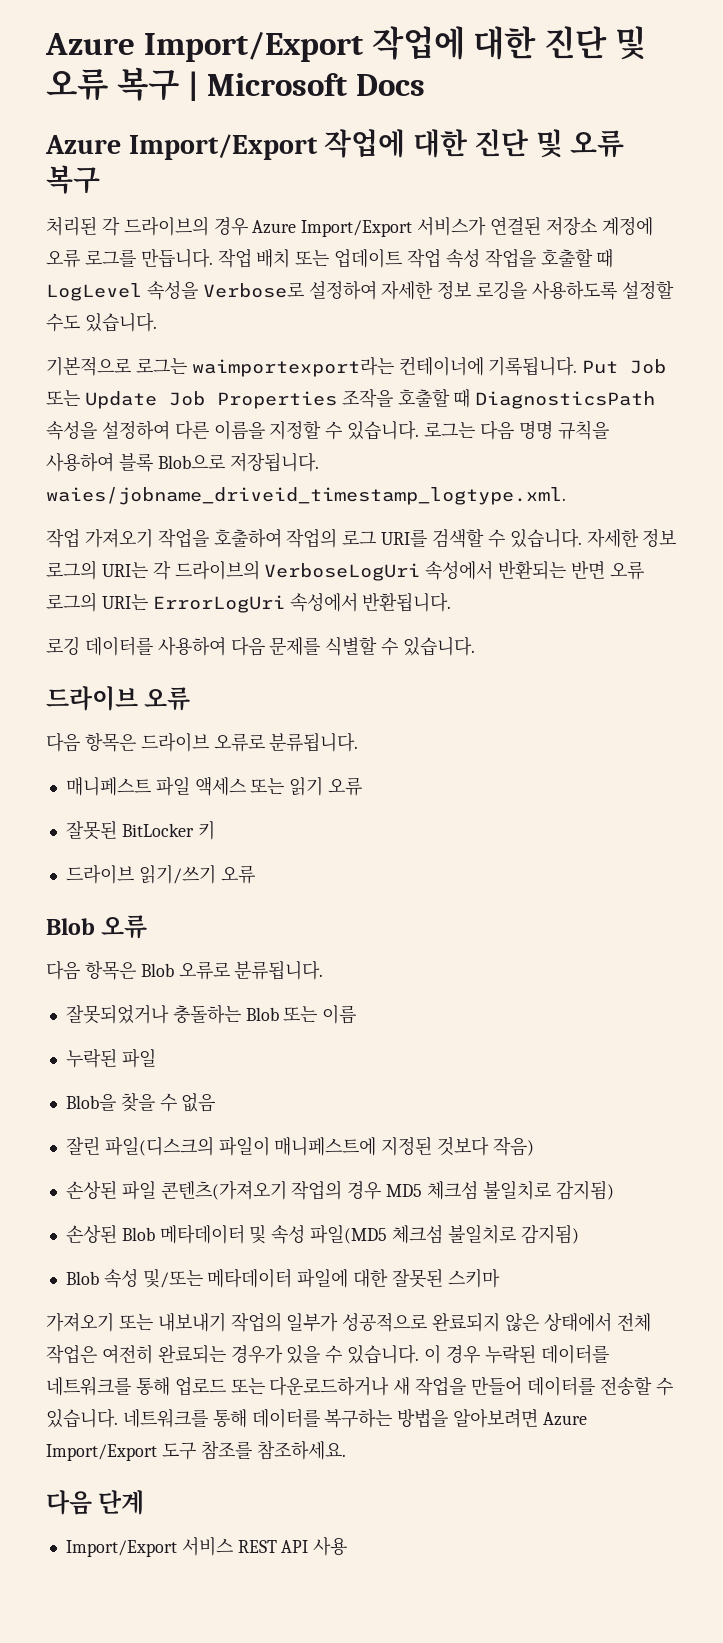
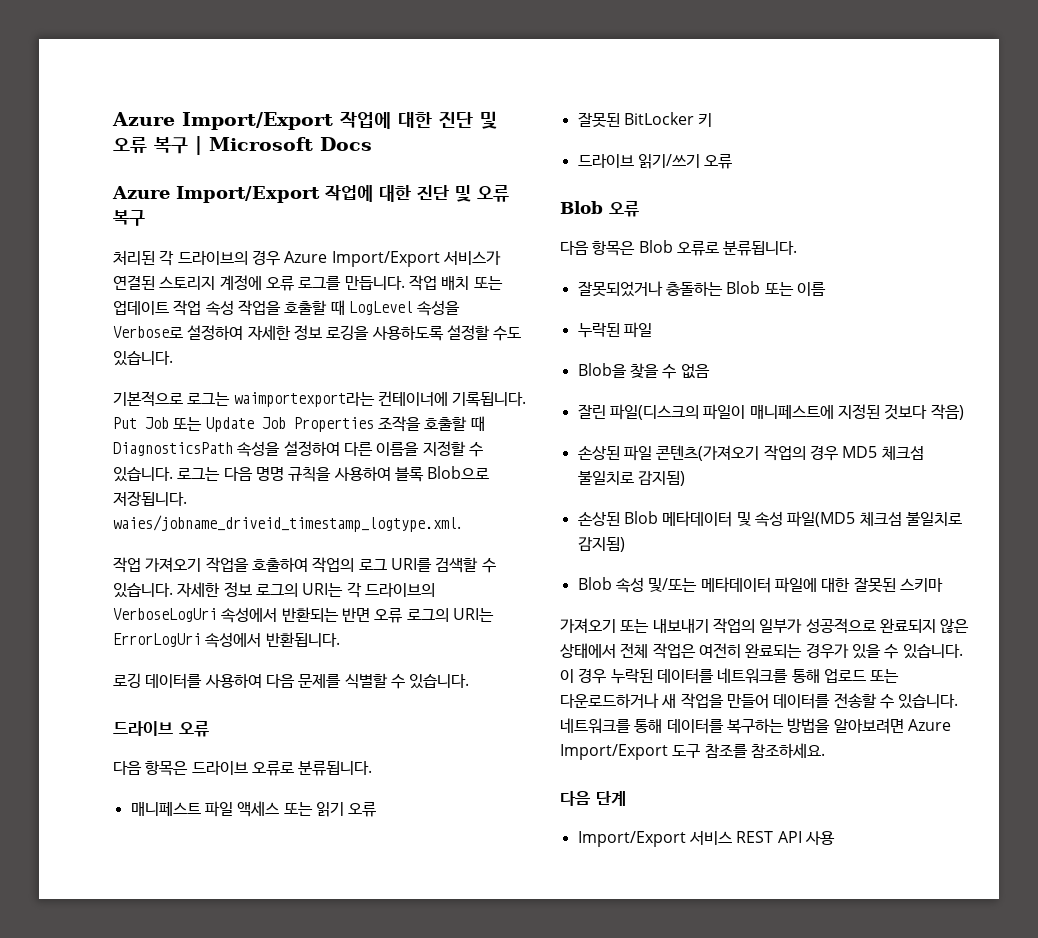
- 처리된 각 드라이브의 경우 Azure Import/Export 서비스가 연결된 저장소 계정에 오류 로그를 만듭니다.
+ 처리된 각 드라이브의 경우 Azure Import/Export 서비스가 연결된 스토리지 계정에 오류 로그를 만듭니다.

